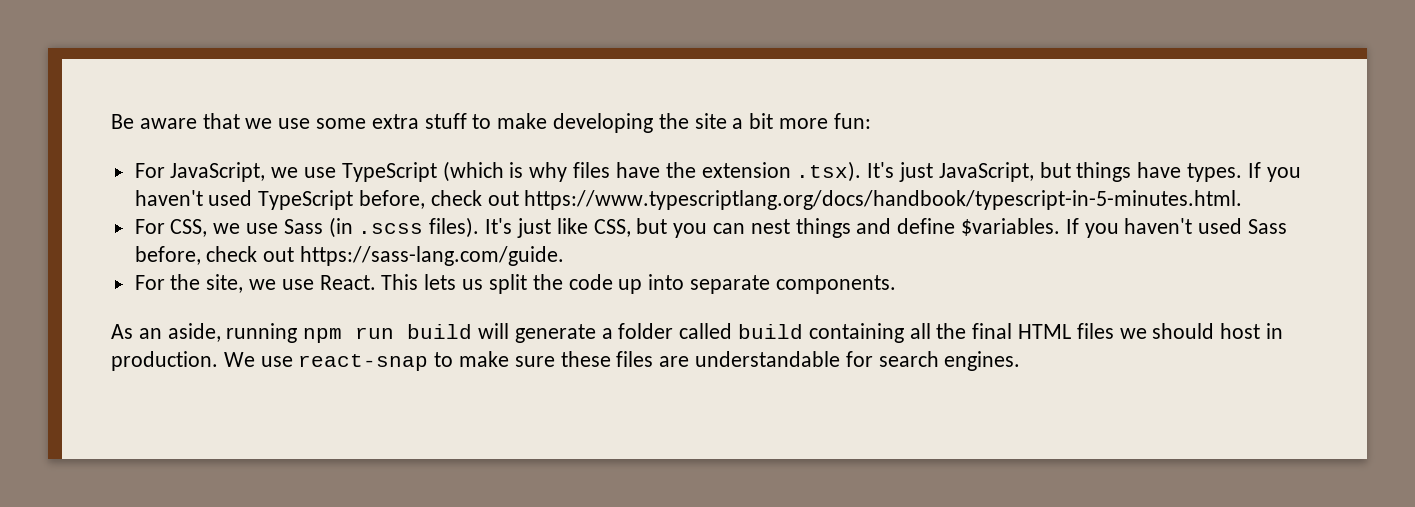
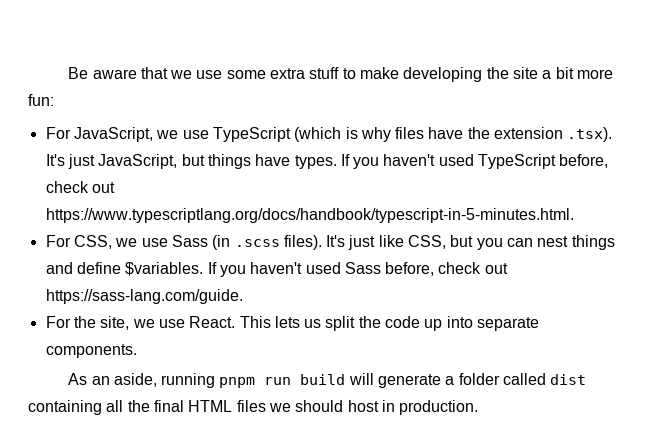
- As an aside, running npm run build will generate a folder called build containing all the final HTML files we should host in production. We use react-snap to make sure these files are understandable for search engines.
+ As an aside, running pnpm run build will generate a folder called dist containing all the final HTML files we should host in production.

